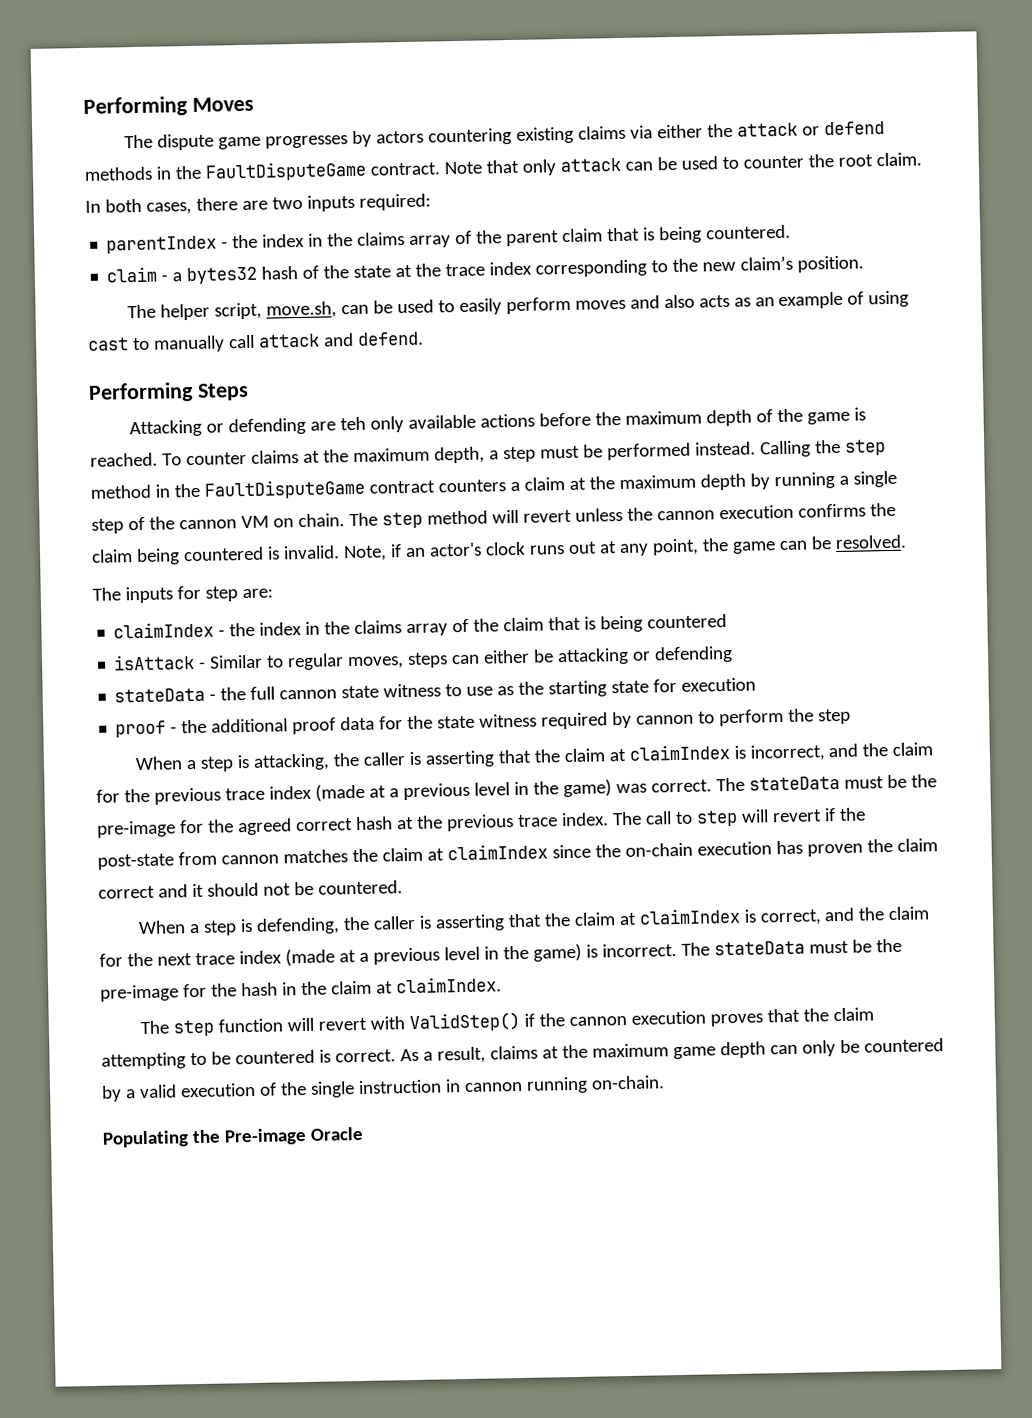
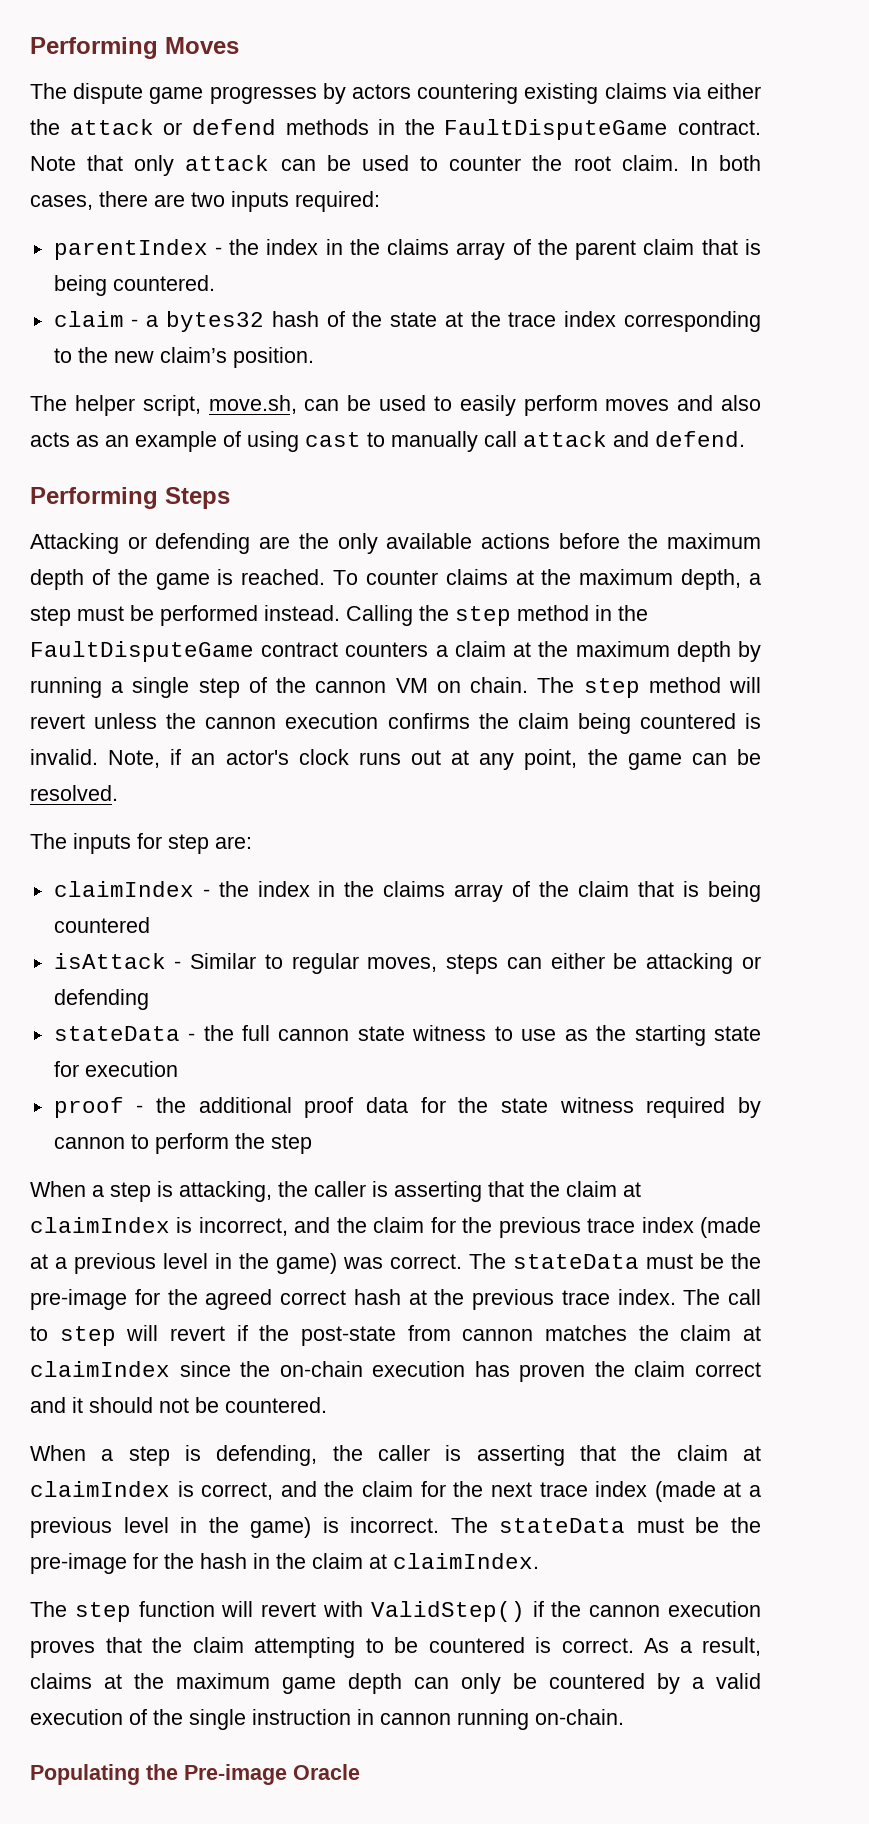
- Attacking or defending are teh only available actions before the maximum depth of the game is reached.
+ Attacking or defending are the only available actions before the maximum depth of the game is reached.

